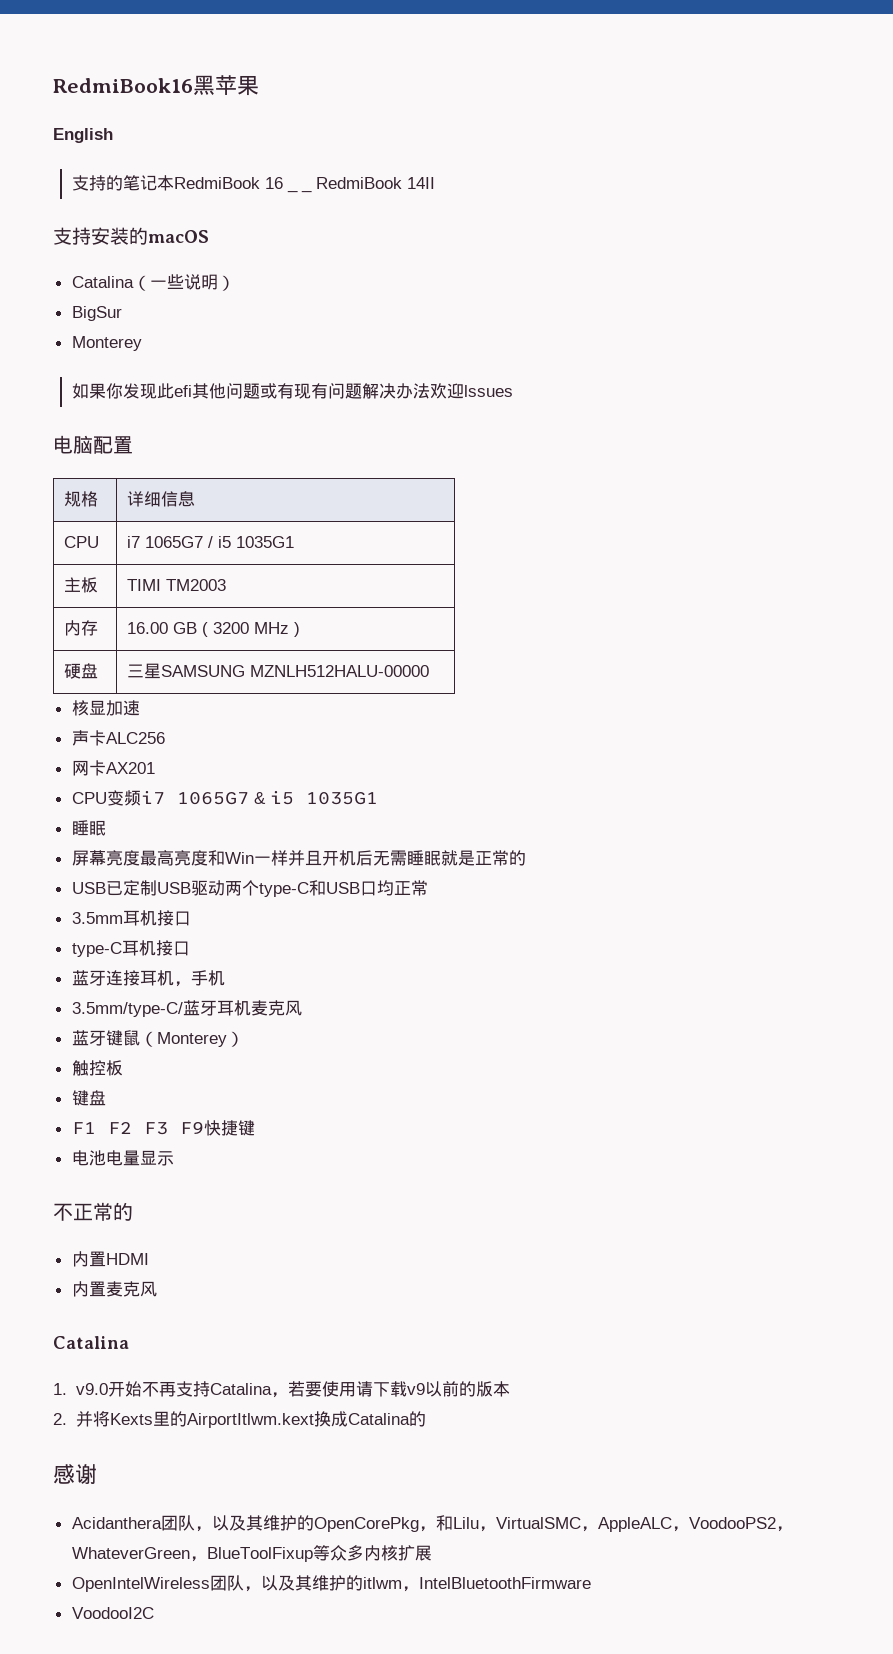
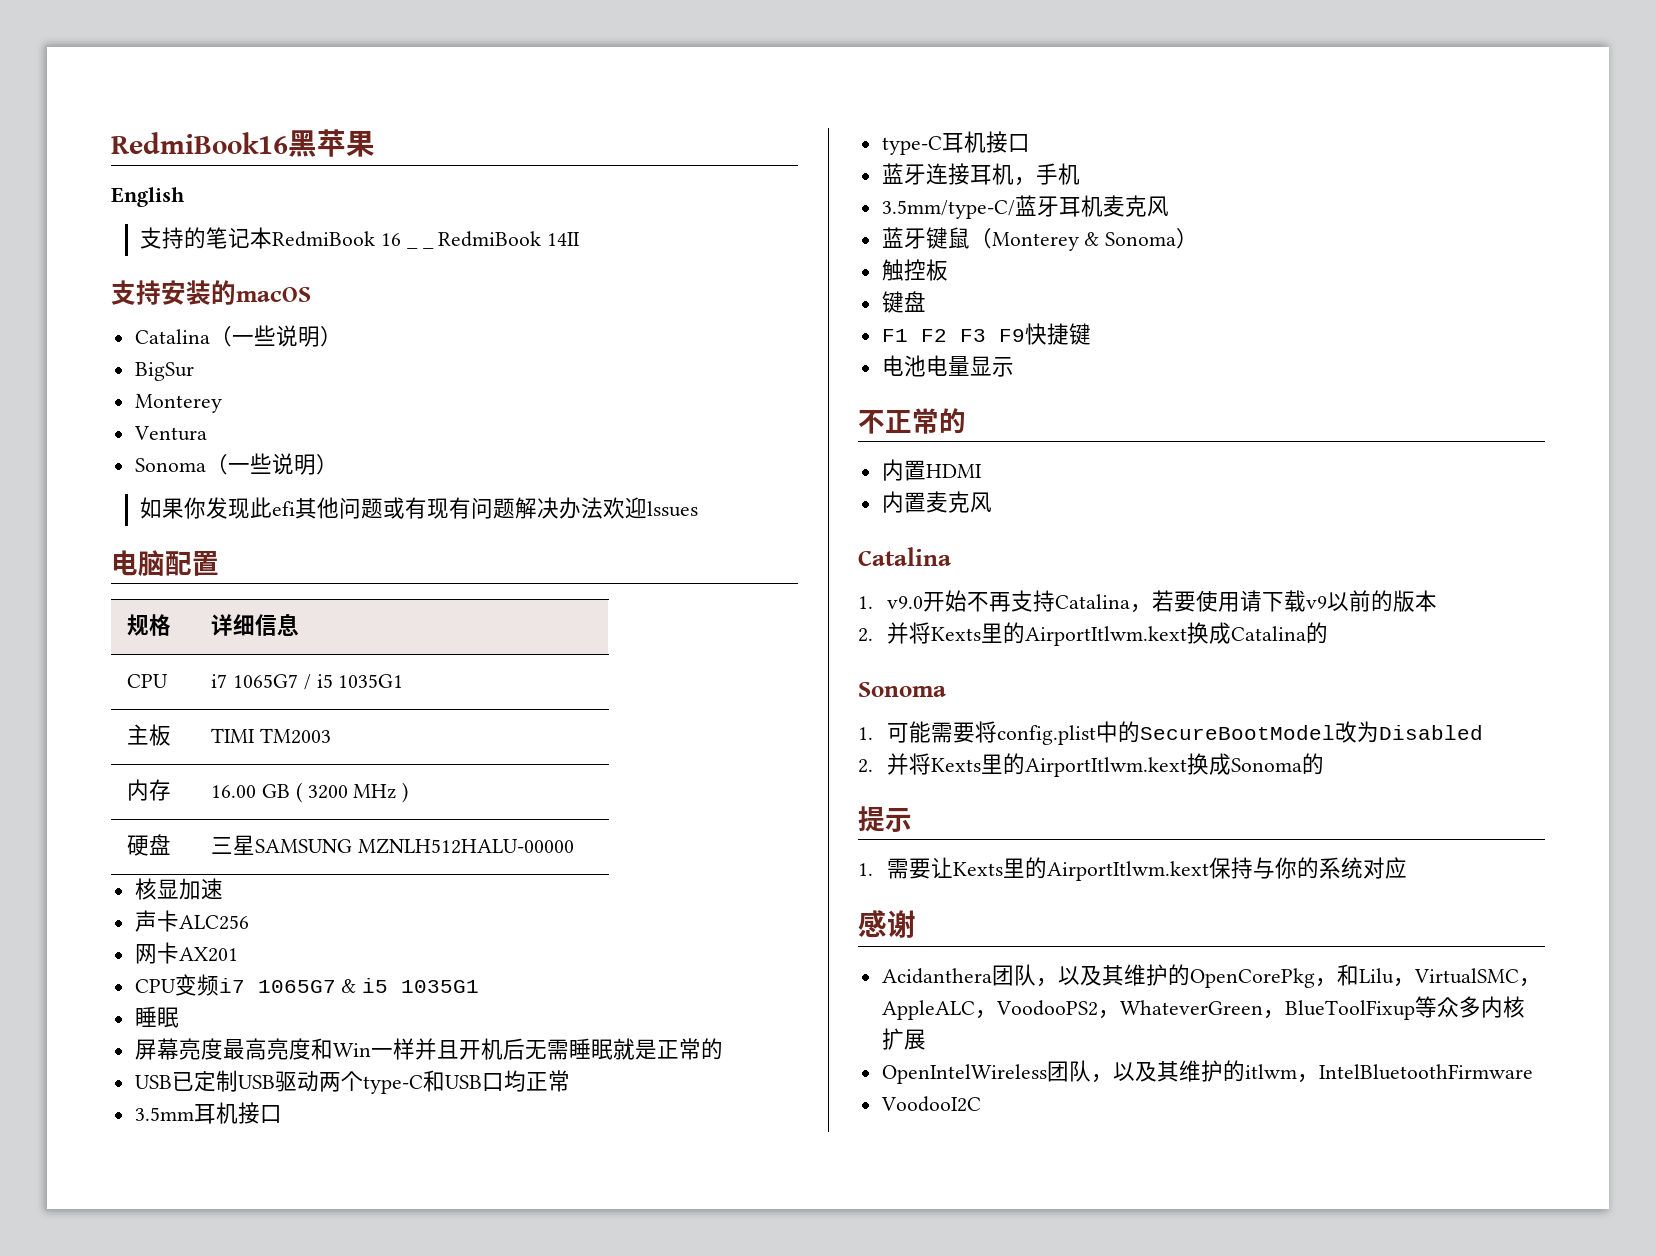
+ Ventura
+ Sonoma（一些说明）
- 蓝牙键鼠（Monterey）
+ 蓝牙键鼠（Monterey & Sonoma）
  2.并将Kexts里的AirportItlwm.kext换成Catalina的
+ Sonoma
+ 1.可能需要将config.plist中的SecureBootModel改为Disabled
+ 2.并将Kexts里的AirportItlwm.kext换成Sonoma的
+ 提示
+ 1.需要让Kexts里的AirportItlwm.kext保持与你的系统对应

